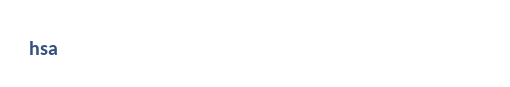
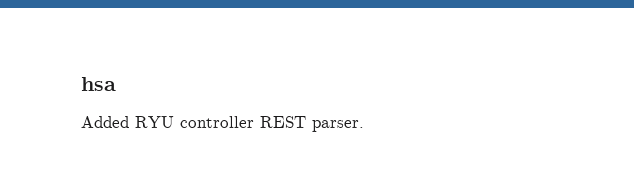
+ Added RYU controller REST parser.

